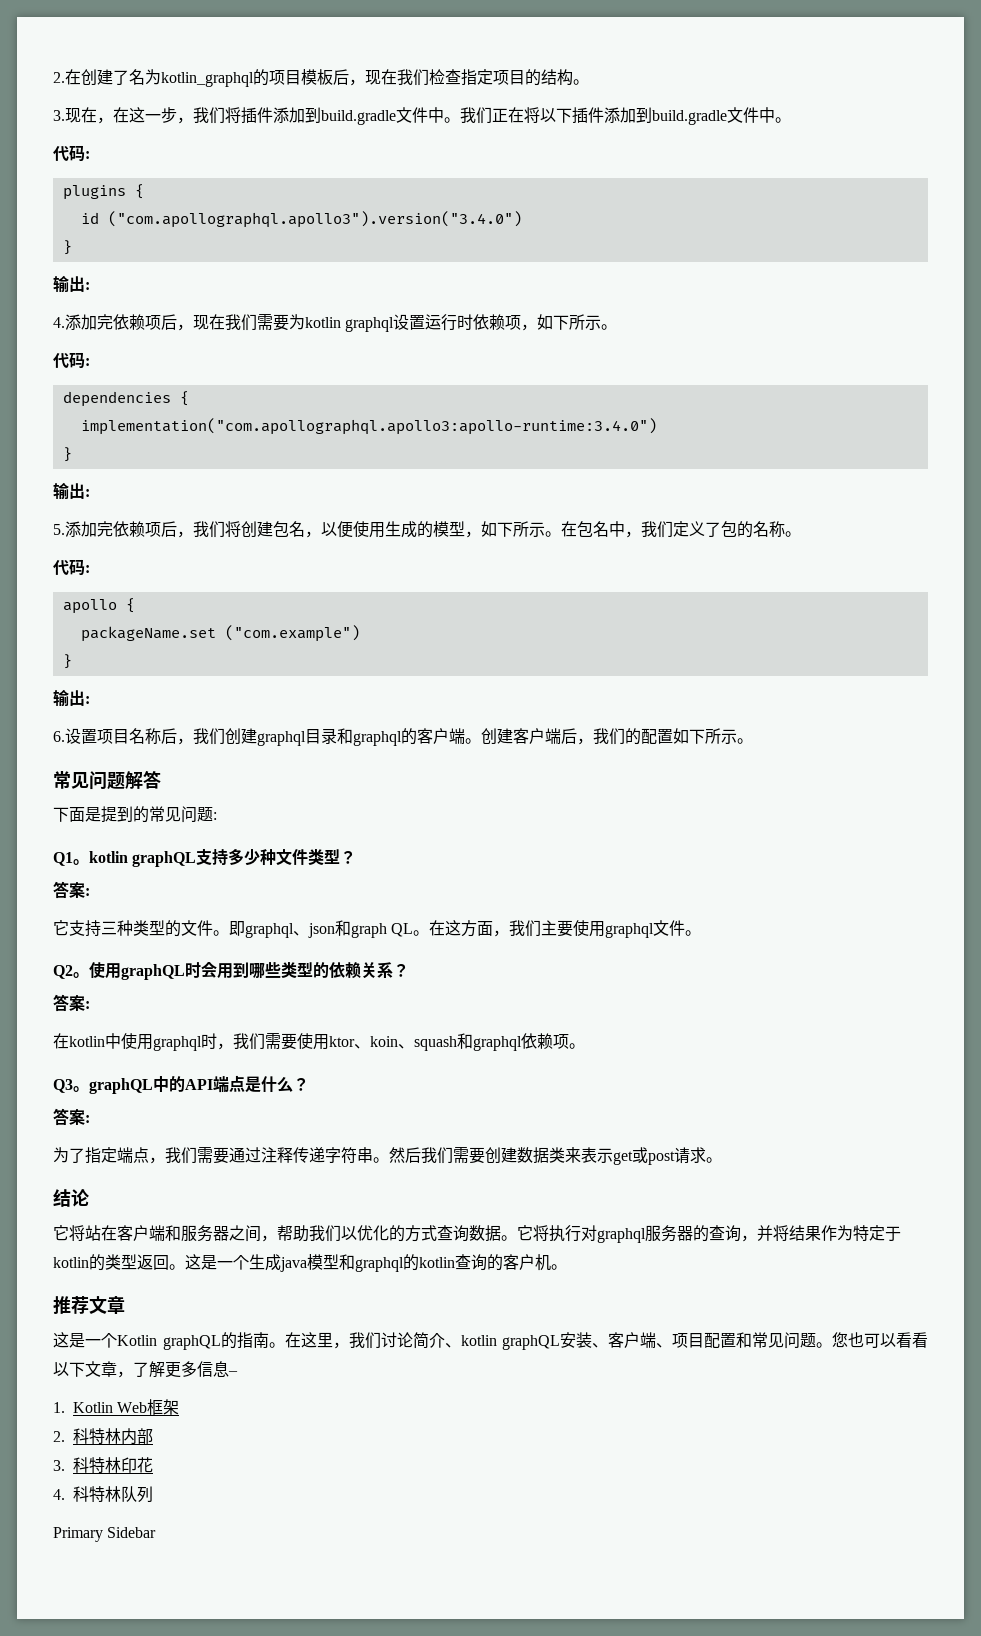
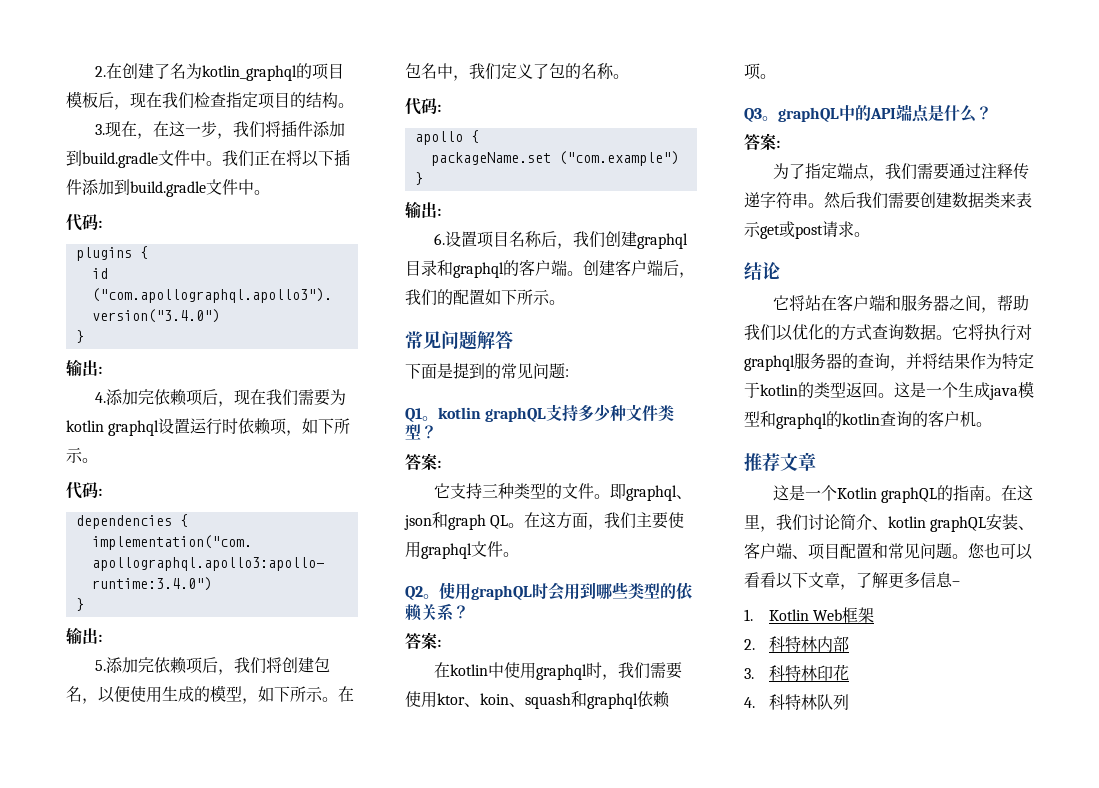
- Primary Sidebar

